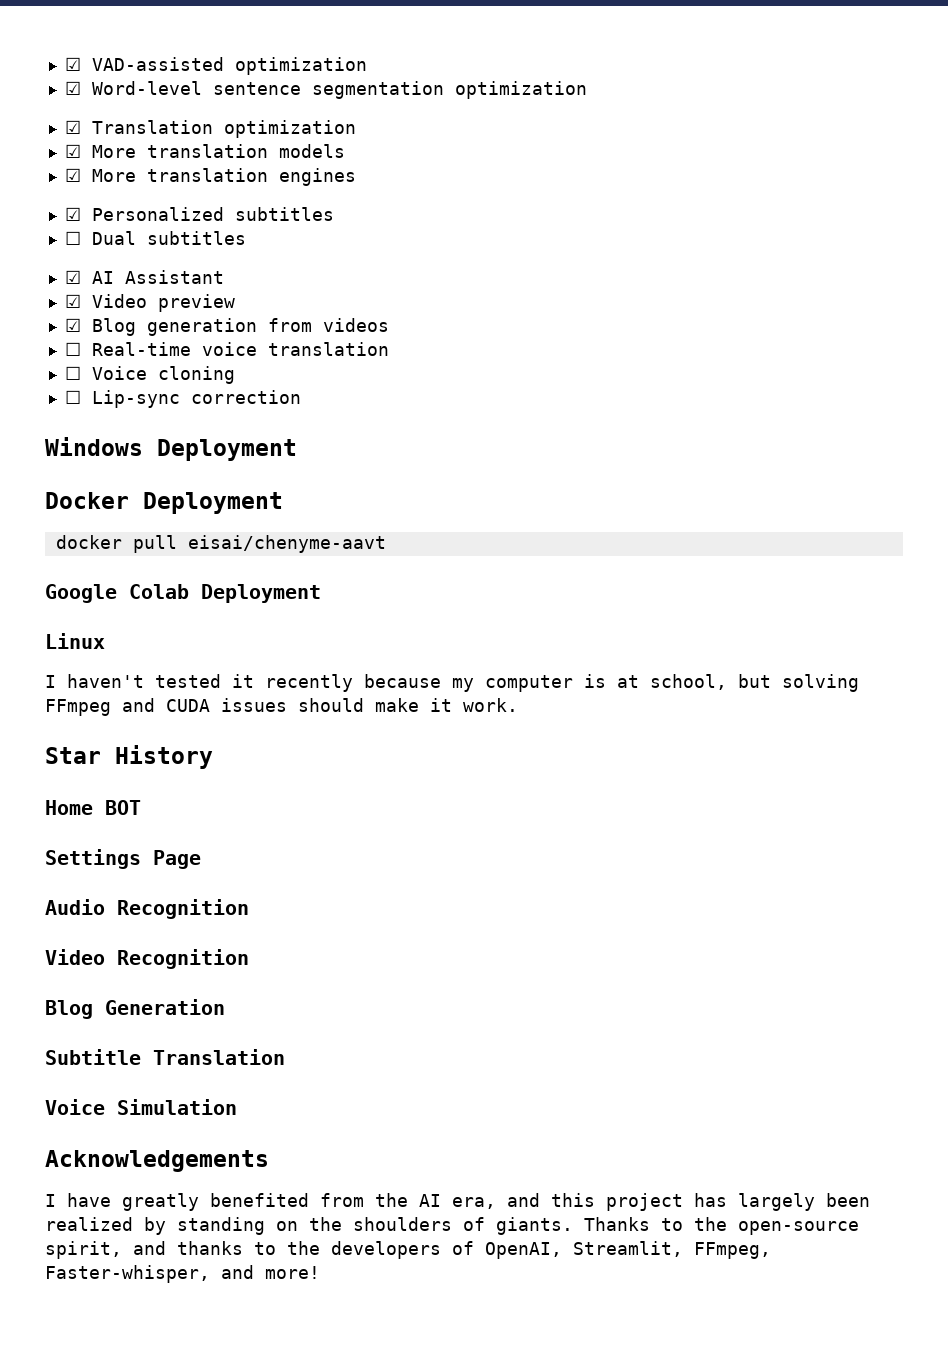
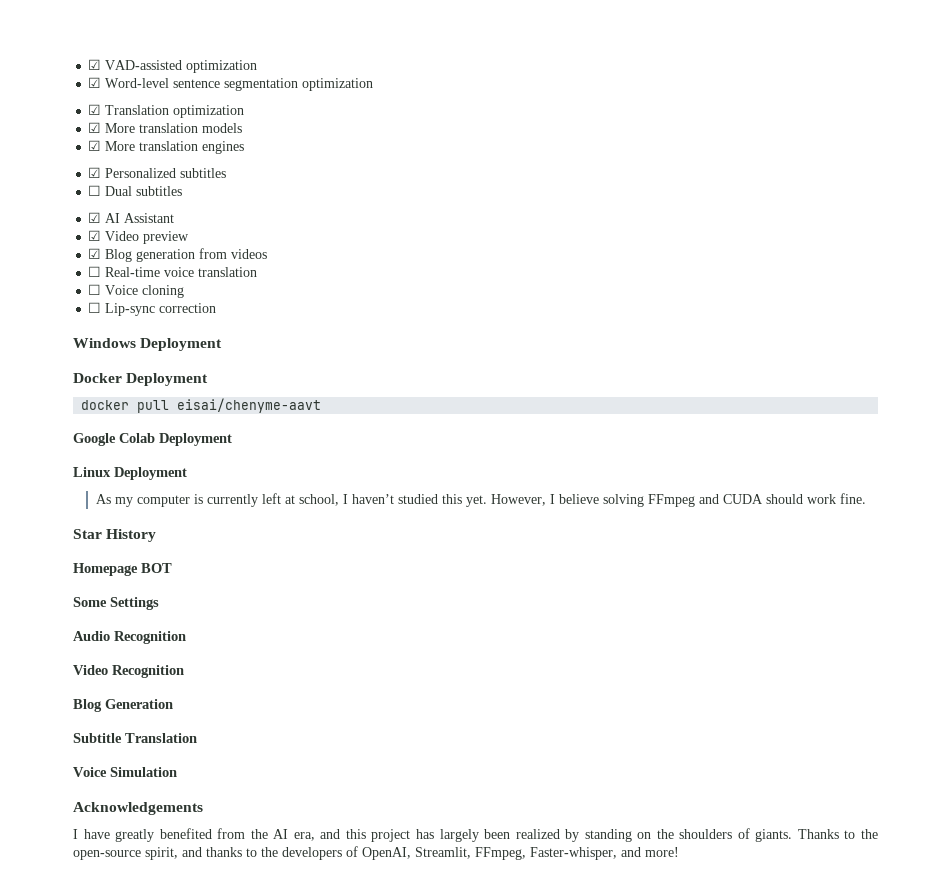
- Linux
- I haven't tested it recently because my computer is at school, but solving FFmpeg and CUDA issues should make it work.
+ Linux Deployment
+ As my computer is currently left at school, I haven’t studied this yet. However, I believe solving FFmpeg and CUDA should work fine.
- Home BOT
+ Homepage BOT
- Settings Page
+ Some Settings

